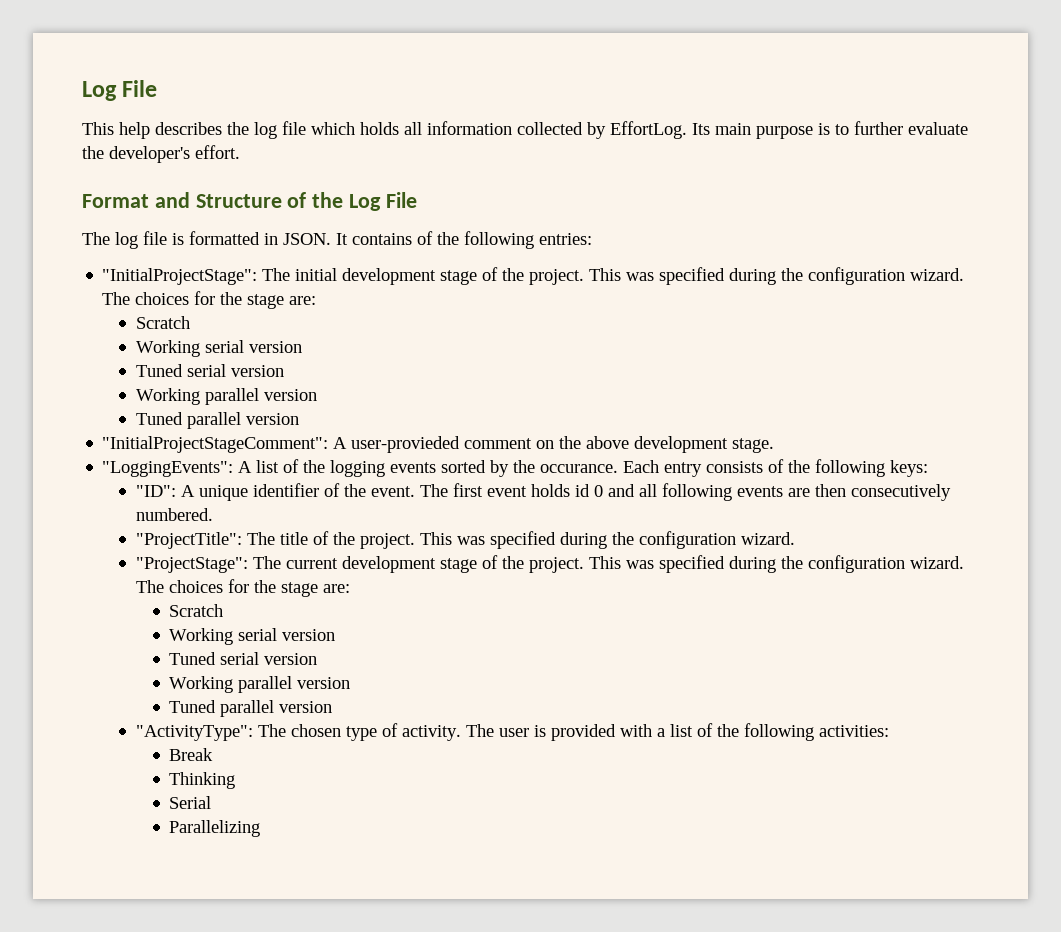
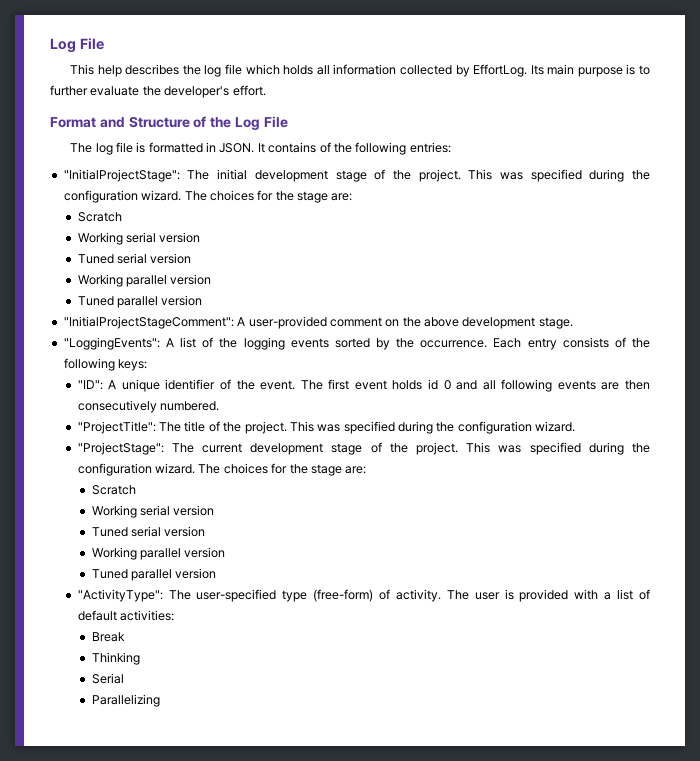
- "InitialProjectStageComment": A user-provieded comment on the above development stage.
+ "InitialProjectStageComment": A user-provided comment on the above development stage.
- "LoggingEvents": A list of the logging events sorted by the occurance.
+ "LoggingEvents": A list of the logging events sorted by the occurrence.
- "ActivityType": The chosen type of activity.
+ "ActivityType": The user-specified type (free-form) of activity.
- The user is provided with a list of the following activities:
+ The user is provided with a list of default activities:

